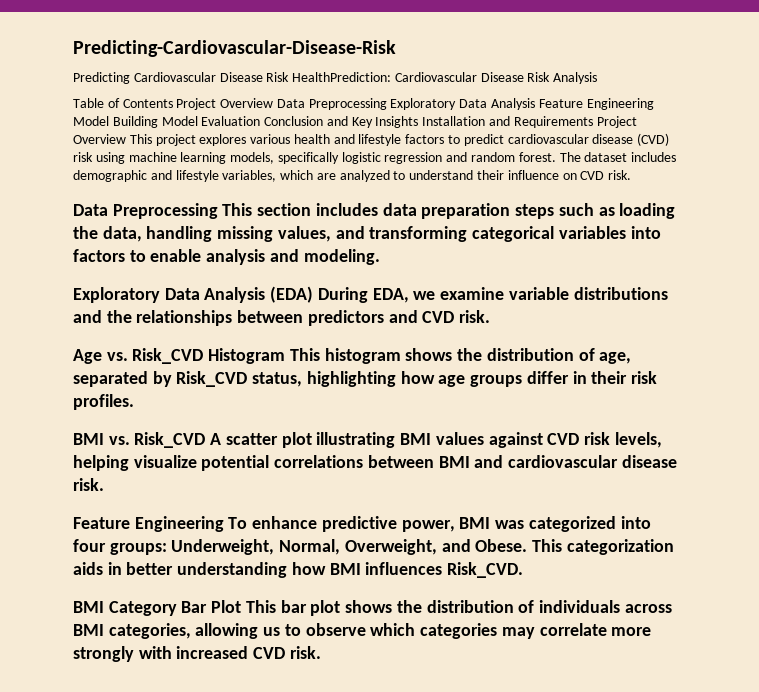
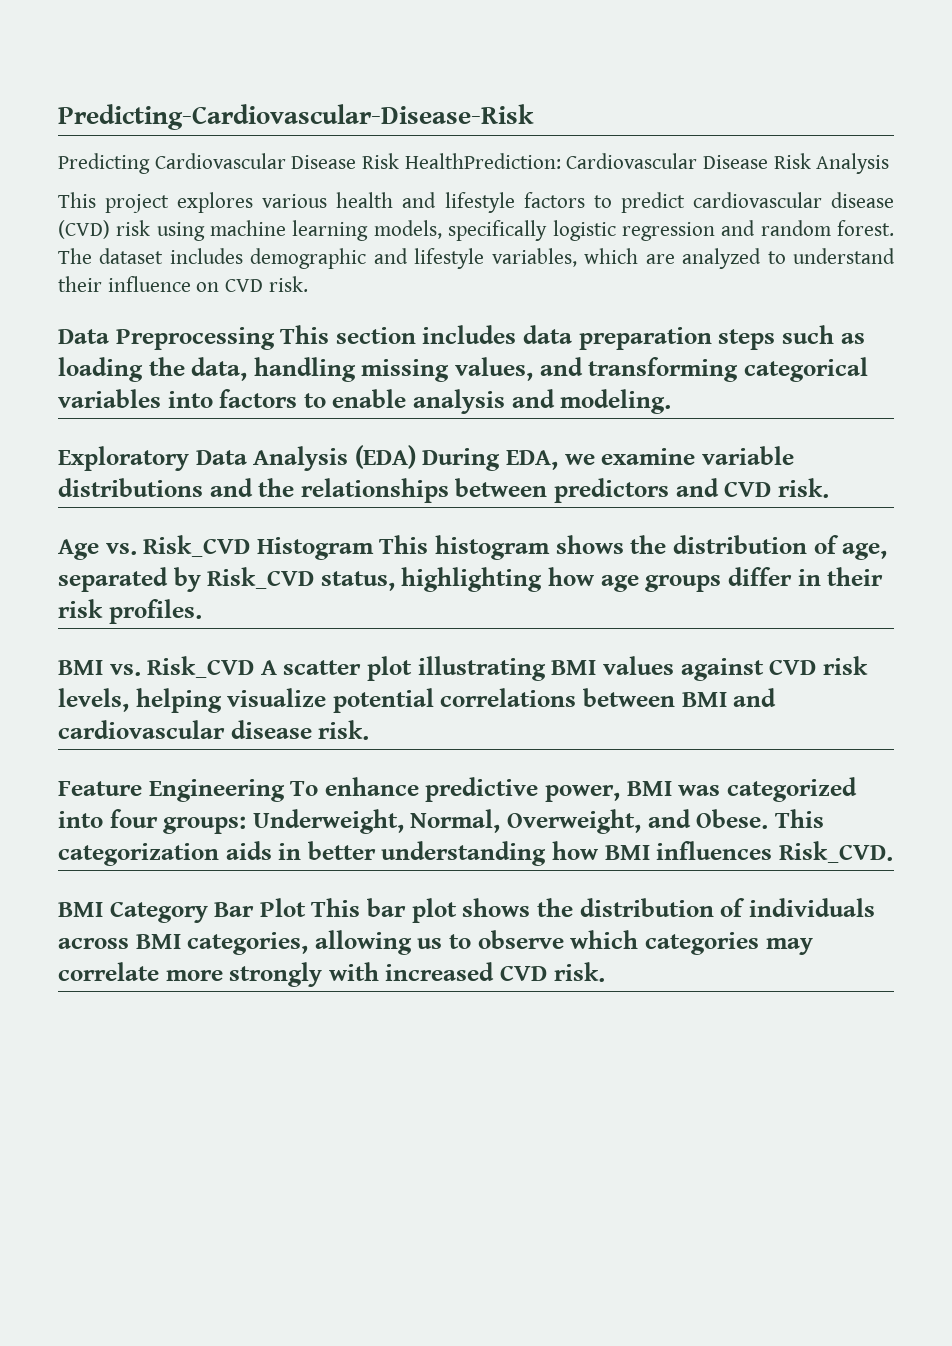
- Table of Contents Project Overview Data Preprocessing Exploratory Data Analysis Feature Engineering Model Building Model Evaluation Conclusion and Key Insights Installation and Requirements Project Overview This project explores various health and lifestyle factors to predict cardiovascular disease (CVD) risk using machine learning models, specifically logistic regression and random forest.
+ This project explores various health and lifestyle factors to predict cardiovascular disease (CVD) risk using machine learning models, specifically logistic regression and random forest.

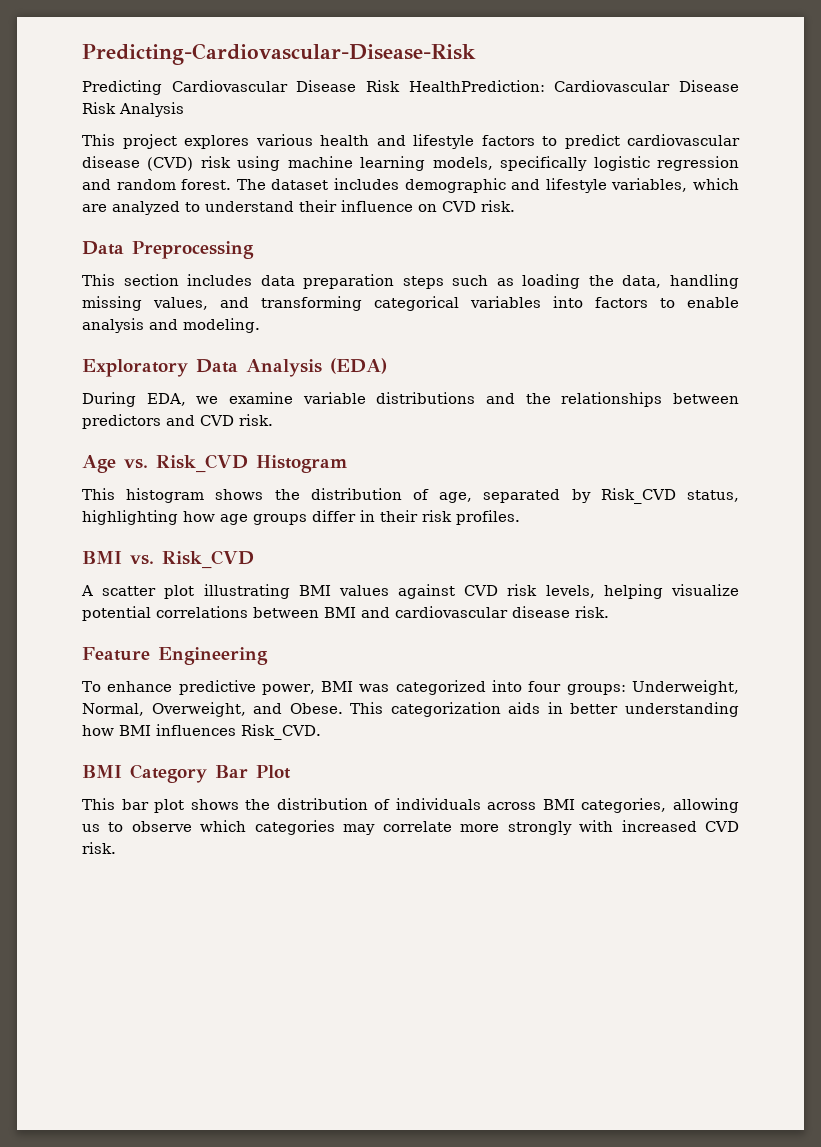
- Data Preprocessing This section includes data preparation steps such as loading the data, handling missing values, and transforming categorical variables into factors to enable analysis and modeling.
+ Data Preprocessing
+ This section includes data preparation steps such as loading the data, handling missing values, and transforming categorical variables into factors to enable analysis and modeling.
- Exploratory Data Analysis (EDA) During EDA, we examine variable distributions and the relationships between predictors and CVD risk.
+ Exploratory Data Analysis (EDA)
+ During EDA, we examine variable distributions and the relationships between predictors and CVD risk.
- Age vs. Risk_CVD Histogram This histogram shows the distribution of age, separated by Risk_CVD status, highlighting how age groups differ in their risk profiles.
+ Age vs. Risk_CVD Histogram
+ This histogram shows the distribution of age, separated by Risk_CVD status, highlighting how age groups differ in their risk profiles.
- BMI vs. Risk_CVD A scatter plot illustrating BMI values against CVD risk levels, helping visualize potential correlations between BMI and cardiovascular disease risk.
+ BMI vs. Risk_CVD
+ A scatter plot illustrating BMI values against CVD risk levels, helping visualize potential correlations between BMI and cardiovascular disease risk.
- Feature Engineering To enhance predictive power, BMI was categorized into four groups: Underweight, Normal, Overweight, and Obese.
+ Feature Engineering
+ To enhance predictive power, BMI was categorized into four groups: Underweight, Normal, Overweight, and Obese.
- BMI Category Bar Plot This bar plot shows the distribution of individuals across BMI categories, allowing us to observe which categories may correlate more strongly with increased CVD risk.
+ BMI Category Bar Plot
+ This bar plot shows the distribution of individuals across BMI categories, allowing us to observe which categories may correlate more strongly with increased CVD risk.

